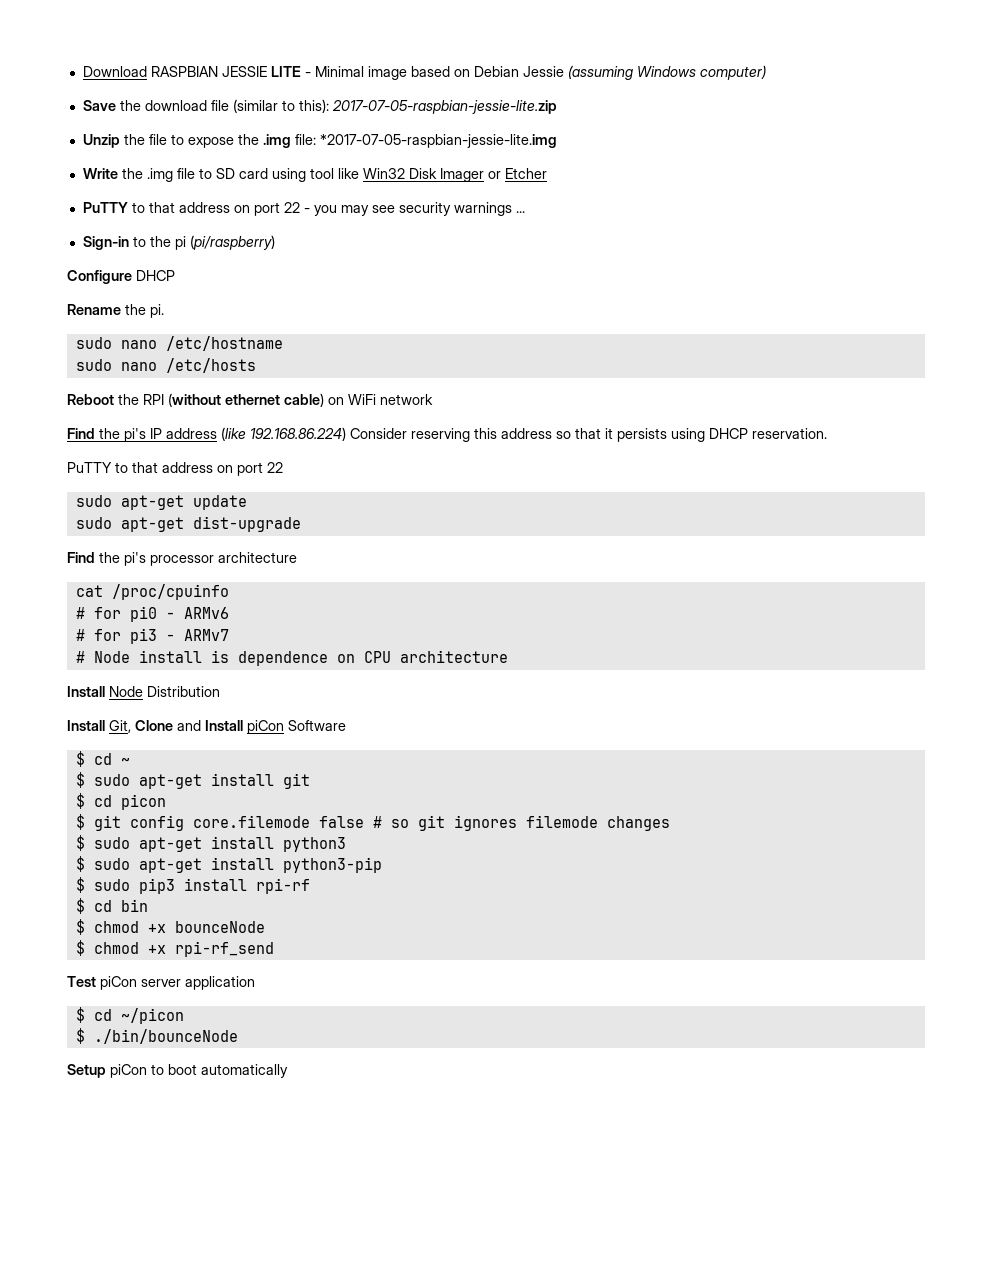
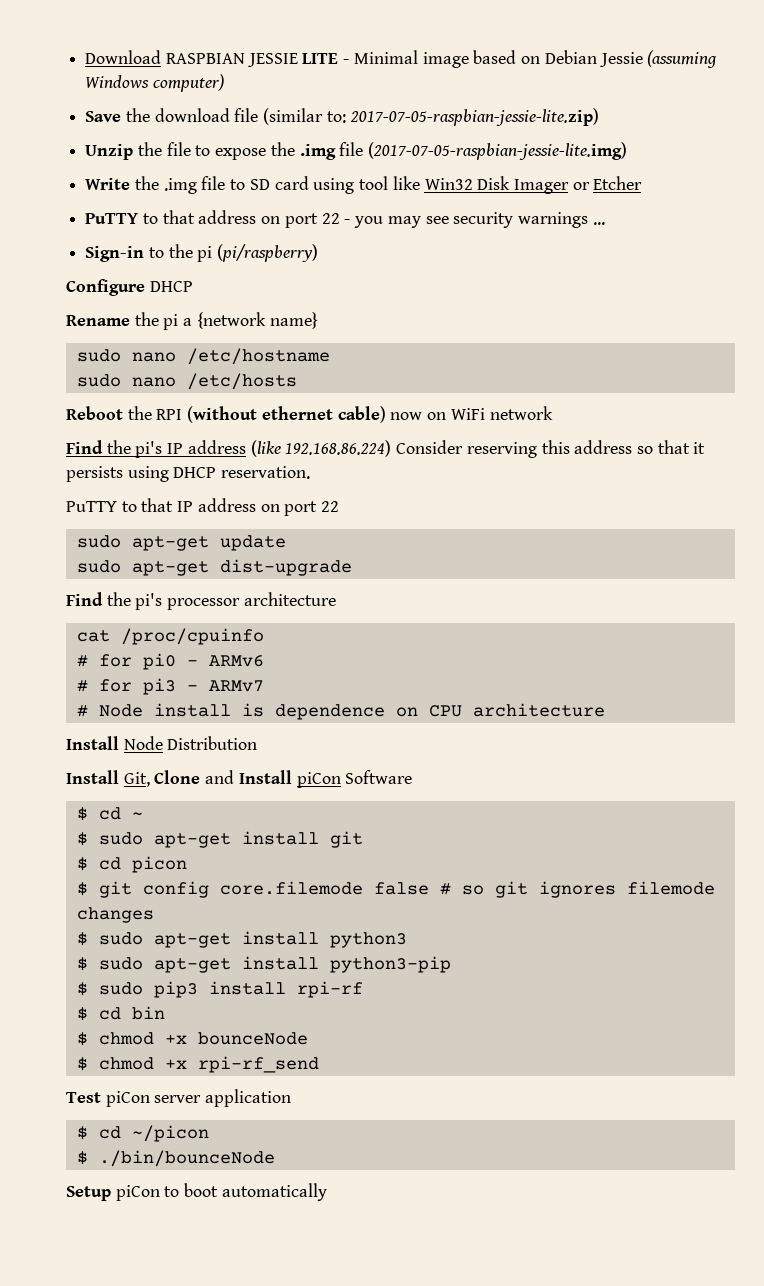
- Save the download file (similar to this): 2017-07-05-raspbian-jessie-lite.zip
+ Save the download file (similar to: 2017-07-05-raspbian-jessie-lite.zip)
- Unzip the file to expose the .img file: *2017-07-05-raspbian-jessie-lite.img
+ Unzip the file to expose the .img file (2017-07-05-raspbian-jessie-lite.img)
- Rename the pi.
+ Rename the pi a {network name}
- Reboot the RPI (without ethernet cable) on WiFi network
+ Reboot the RPI (without ethernet cable) now on WiFi network
  Find the pi's IP address (like 192.168.86.224) Consider reserving this address so that it persists using DHCP reservation.
- PuTTY to that address on port 22
+ PuTTY to that IP address on port 22

